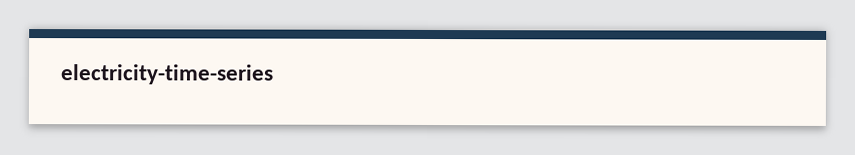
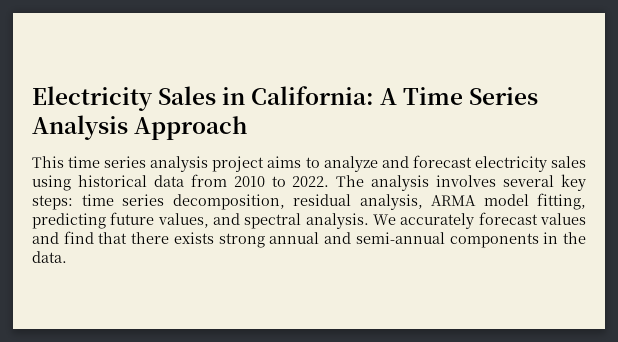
- electricity-time-series
+ Electricity Sales in California: A Time Series Analysis Approach
+ This time series analysis project aims to analyze and forecast electricity sales using historical data from 2010 to 2022. The analysis involves several key steps: time series decomposition, residual analysis, ARMA model fitting, predicting future values, and spectral analysis. We accurately forecast values and find that there exists strong annual and semi-annual components in the data.

